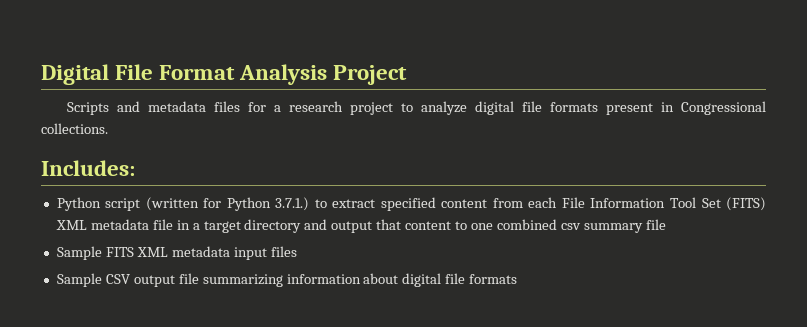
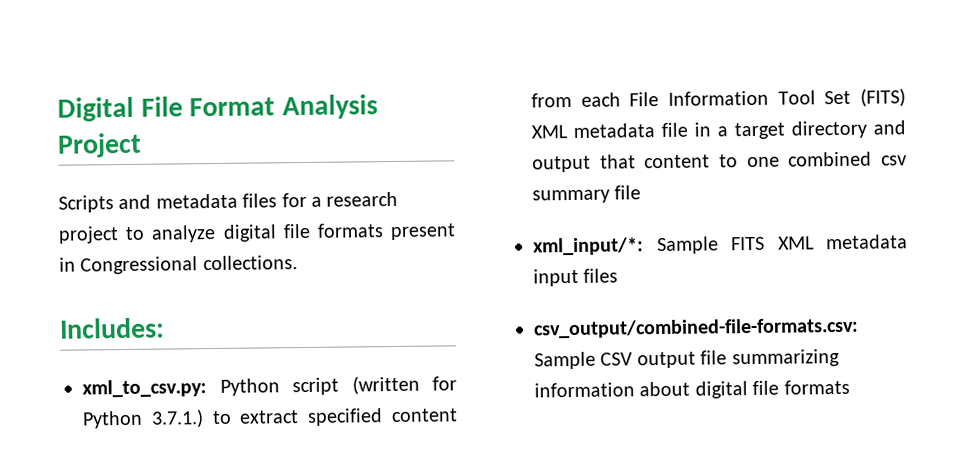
- Python script (written for Python 3.7.1.) to extract specified content from each File Information Tool Set (FITS) XML metadata file in a target directory and output that content to one combined csv summary file
+ xml_to_csv.py: Python script (written for Python 3.7.1.) to extract specified content from each File Information Tool Set (FITS) XML metadata file in a target directory and output that content to one combined csv summary file
- Sample FITS XML metadata input files
+ xml_input/*: Sample FITS XML metadata input files
- Sample CSV output file summarizing information about digital file formats
+ csv_output/combined-file-formats.csv: Sample CSV output file summarizing information about digital file formats

